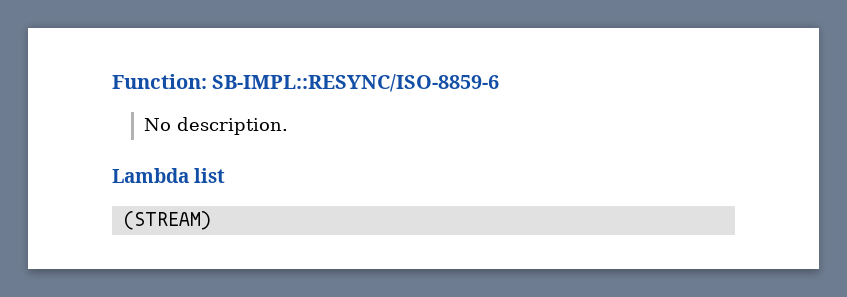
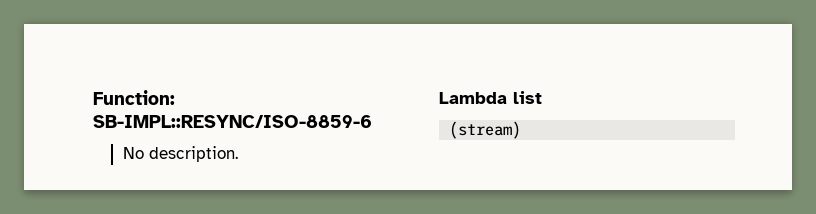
- (STREAM)
+ (stream)

